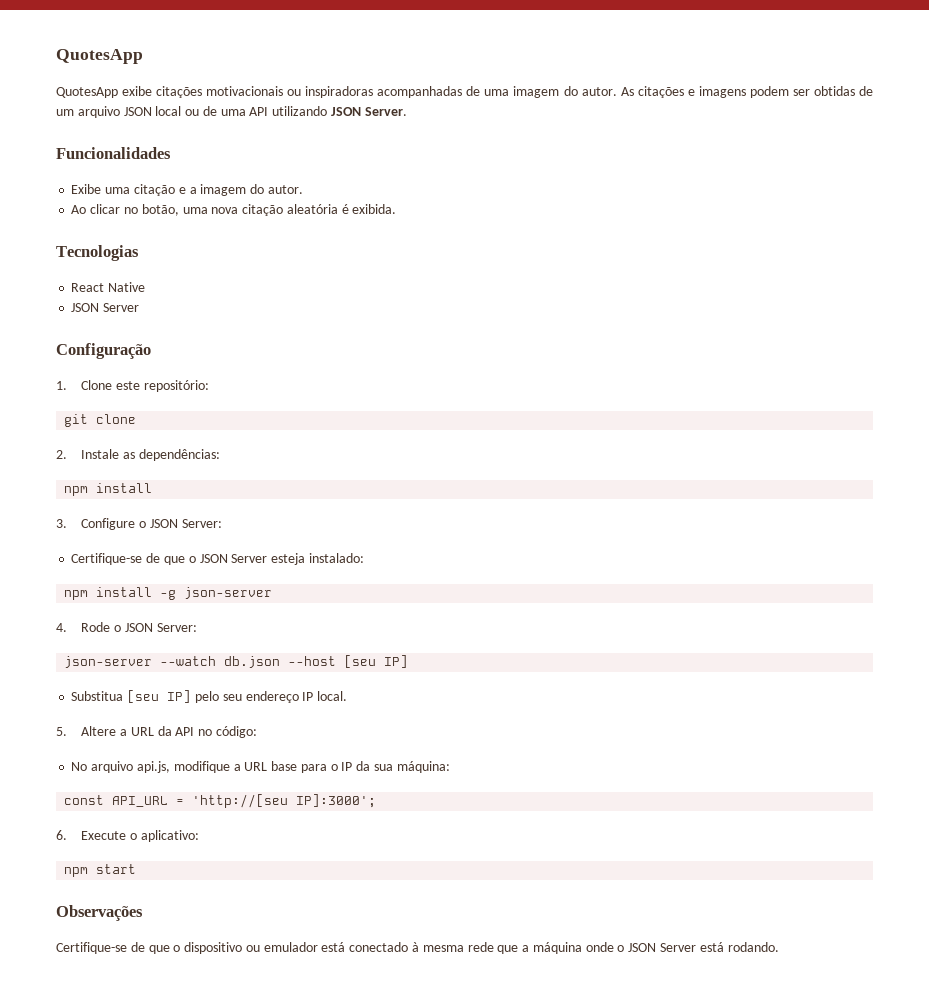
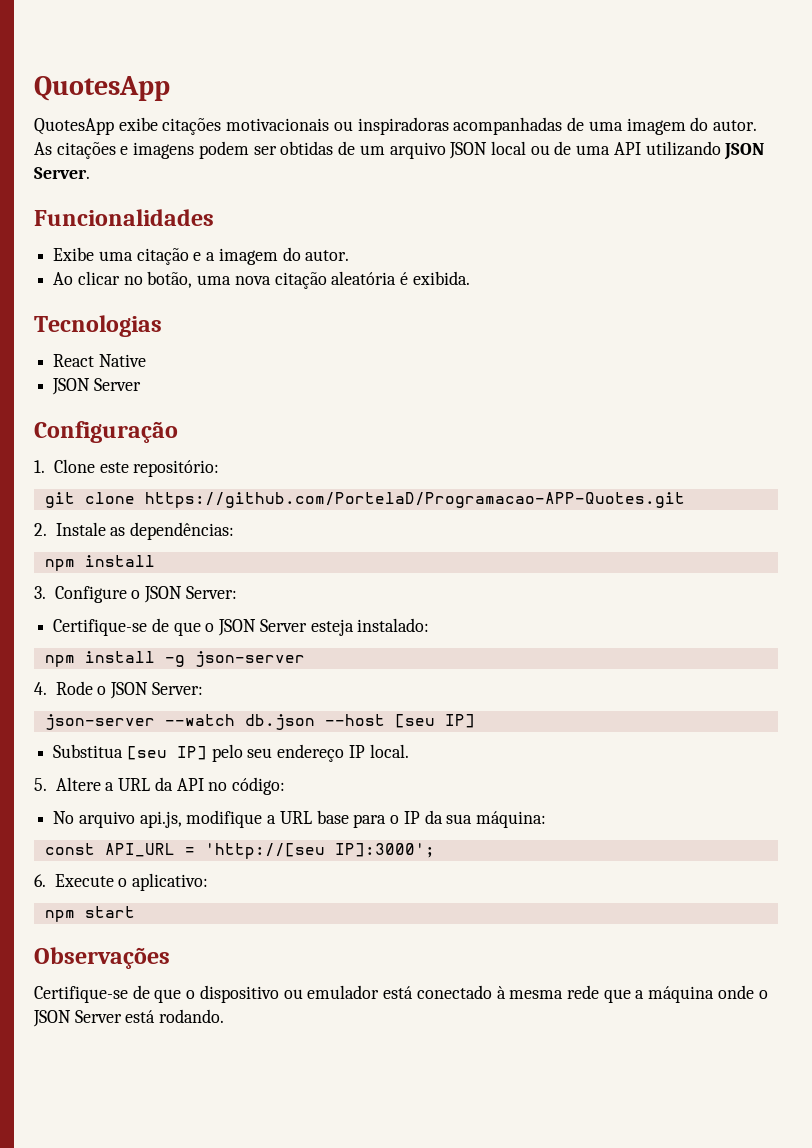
- git clone
+ git clone https://github.com/PortelaD/Programacao-APP-Quotes.git

